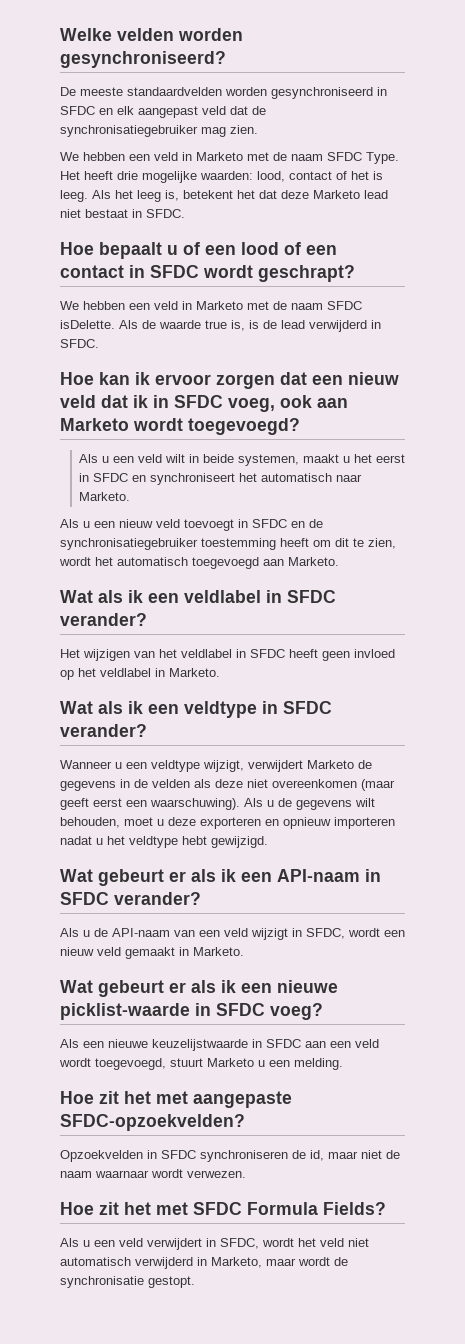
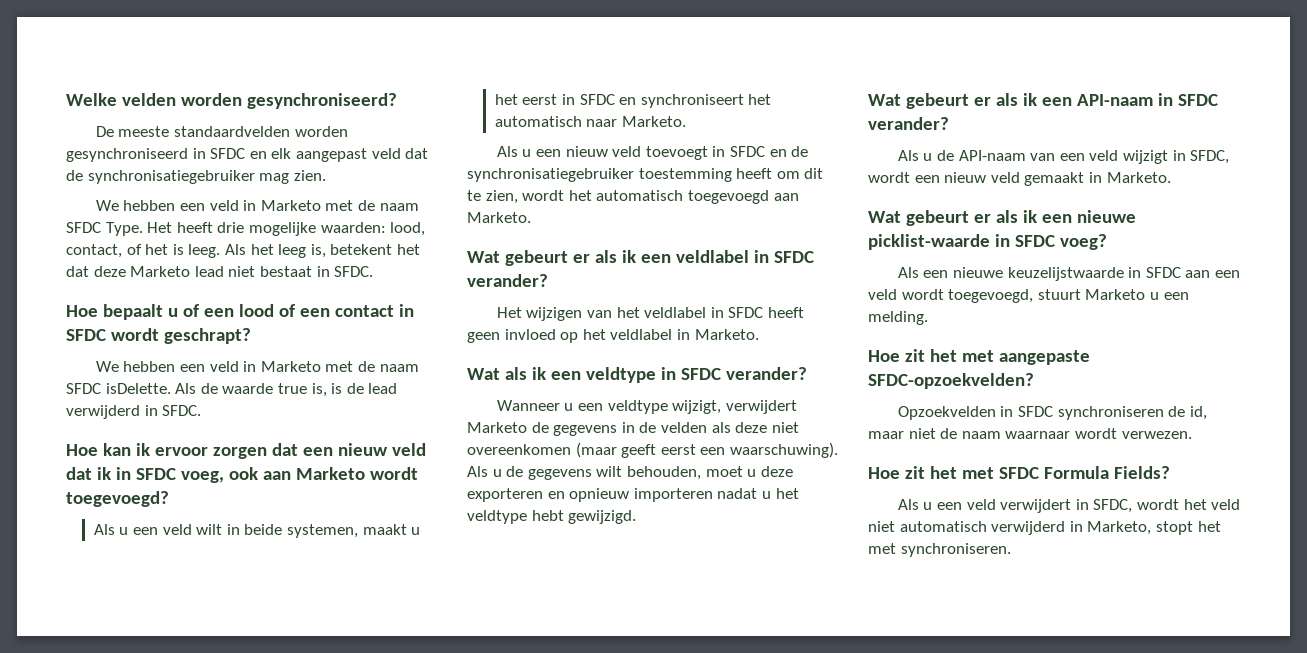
- Het heeft drie mogelijke waarden: lood, contact of het is leeg.
+ Het heeft drie mogelijke waarden: lood, contact, of het is leeg.
- Wat als ik een veldlabel in SFDC verander?
+ Wat gebeurt er als ik een veldlabel in SFDC verander?
- Als u een veld verwijdert in SFDC, wordt het veld niet automatisch verwijderd in Marketo, maar wordt de synchronisatie gestopt.
+ Als u een veld verwijdert in SFDC, wordt het veld niet automatisch verwijderd in Marketo, stopt het met synchroniseren.

